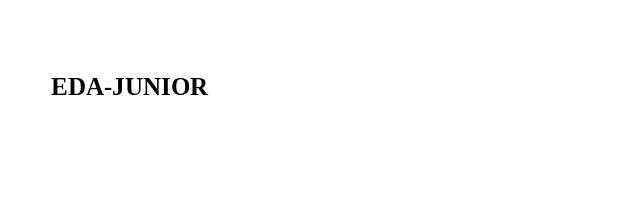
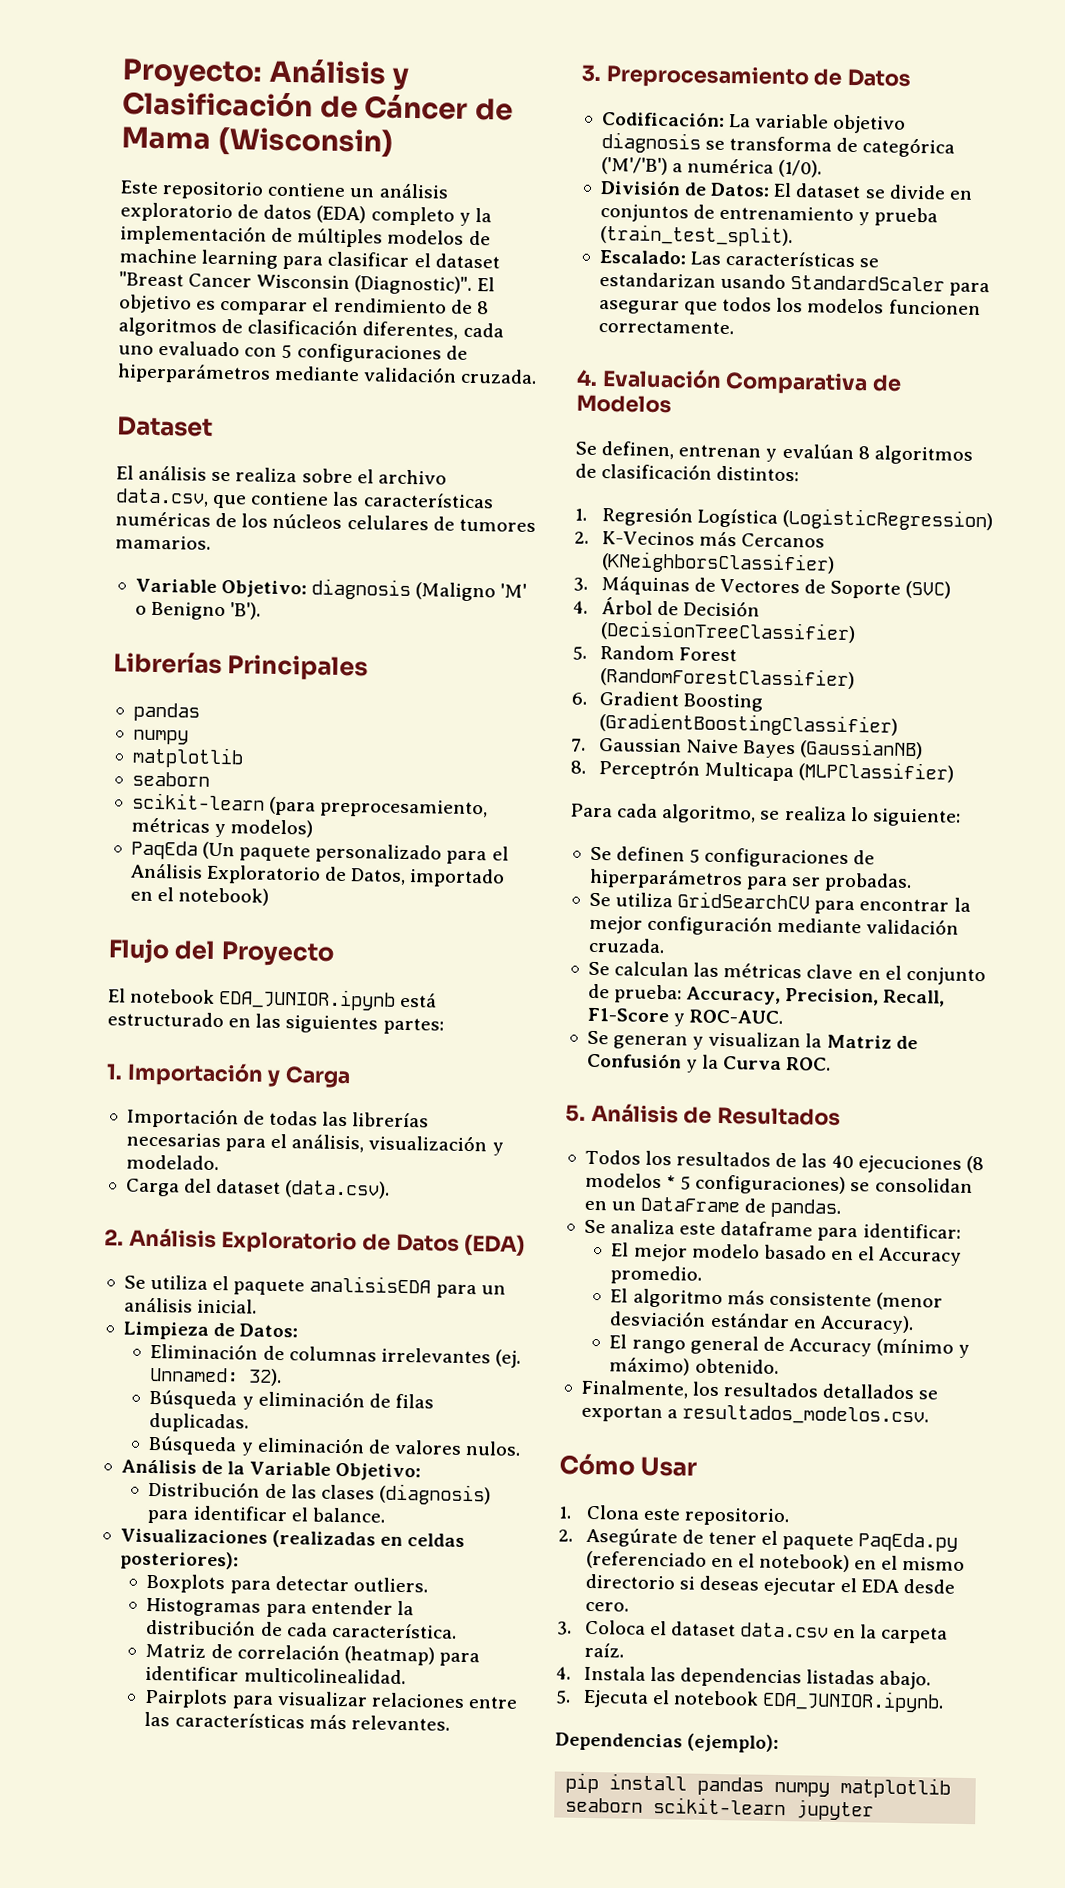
- EDA-JUNIOR
+ Proyecto: Análisis y Clasificación de Cáncer de Mama (Wisconsin)
+ Este repositorio contiene un análisis exploratorio de datos (EDA) completo y la implementación de múltiples modelos de machine learning para clasificar el dataset "Breast Cancer Wisconsin (Diagnostic)". El objetivo es comparar el rendimiento de 8 algoritmos de clasificación diferentes, cada uno evaluado con 5 configuraciones de hiperparámetros mediante validación cruzada.
+ Dataset
+ El análisis se realiza sobre el archivo data.csv, que contiene las características numéricas de los núcleos celulares de tumores mamarios.
+ Variable Objetivo: diagnosis (Maligno 'M' o Benigno 'B').
+ Librerías Principales
+ pandas
+ numpy
+ matplotlib
+ seaborn
+ scikit-learn (para preprocesamiento, métricas y modelos)
+ PaqEda (Un paquete personalizado para el Análisis Exploratorio de Datos, importado en el notebook)
+ Flujo del Proyecto
+ El notebook EDA_JUNIOR.ipynb está estructurado en las siguientes partes:
+ 1. Importación y Carga
+ Importación de todas las librerías necesarias para el análisis, visualización y modelado.
+ Carga del dataset (data.csv).
+ 2. Análisis Exploratorio de Datos (EDA)
+ Se utiliza el paquete analisisEDA para un análisis inicial.
+ Limpieza de Datos:
+ Eliminación de columnas irrelevantes (ej. Unnamed: 32).
+ Búsqueda y eliminación de filas duplicadas.
+ Búsqueda y eliminación de valores nulos.
+ Análisis de la Variable Objetivo:
+ Distribución de las clases (diagnosis) para identificar el balance.
+ Visualizaciones (realizadas en celdas posteriores):
+ Boxplots para detectar outliers.
+ Histogramas para entender la distribución de cada característica.
+ Matriz de correlación (heatmap) para identificar multicolinealidad.
+ Pairplots para visualizar relaciones entre las características más relevantes.
+ 3. Preprocesamiento de Datos
+ Codificación: La variable objetivo diagnosis se transforma de categórica ('M'/'B') a numérica (1/0).
+ División de Datos: El dataset se divide en conjuntos de entrenamiento y prueba (train_test_split).
+ Escalado: Las características se estandarizan usando StandardScaler para asegurar que todos los modelos funcionen correctamente.
+ 4. Evaluación Comparativa de Modelos
+ Se definen, entrenan y evalúan 8 algoritmos de clasificación distintos:
+ 1. Regresión Logística (LogisticRegression)
+ 2. K-Vecinos más Cercanos (KNeighborsClassifier)
+ 3. Máquinas de Vectores de Soporte (SVC)
+ 4. Árbol de Decisión (DecisionTreeClassifier)
+ 5. Random Forest (RandomForestClassifier)
+ 6. Gradient Boosting (GradientBoostingClassifier)
+ 7. Gaussian Naive Bayes (GaussianNB)
+ 8. Perceptrón Multicapa (MLPClassifier)
+ Para cada algoritmo, se realiza lo siguiente:
+ Se definen 5 configuraciones de hiperparámetros para ser probadas.
+ Se utiliza GridSearchCV para encontrar la mejor configuración mediante validación cruzada.
+ Se calculan las métricas clave en el conjunto de prueba: Accuracy, Precision, Recall, F1-Score y ROC-AUC.
+ Se generan y visualizan la Matriz de Confusión y la Curva ROC.
+ 5. Análisis de Resultados
+ Todos los resultados de las 40 ejecuciones (8 modelos * 5 configuraciones) se consolidan en un DataFrame de pandas.
+ Se analiza este dataframe para identificar:
+ El mejor modelo basado en el Accuracy promedio.
+ El algoritmo más consistente (menor desviación estándar en Accuracy).
+ El rango general de Accuracy (mínimo y máximo) obtenido.
+ Finalmente, los resultados detallados se exportan a resultados_modelos.csv.
+ Cómo Usar
+ 1. Clona este repositorio.
+ 2. Asegúrate de tener el paquete PaqEda.py (referenciado en el notebook) en el mismo directorio si deseas ejecutar el EDA desde cero.
+ 3. Coloca el dataset data.csv en la carpeta raíz.
+ 4. Instala las dependencias listadas abajo.
+ 5. Ejecuta el notebook EDA_JUNIOR.ipynb.
+ Dependencias (ejemplo):
+ pip install pandas numpy matplotlib seaborn scikit-learn jupyter

